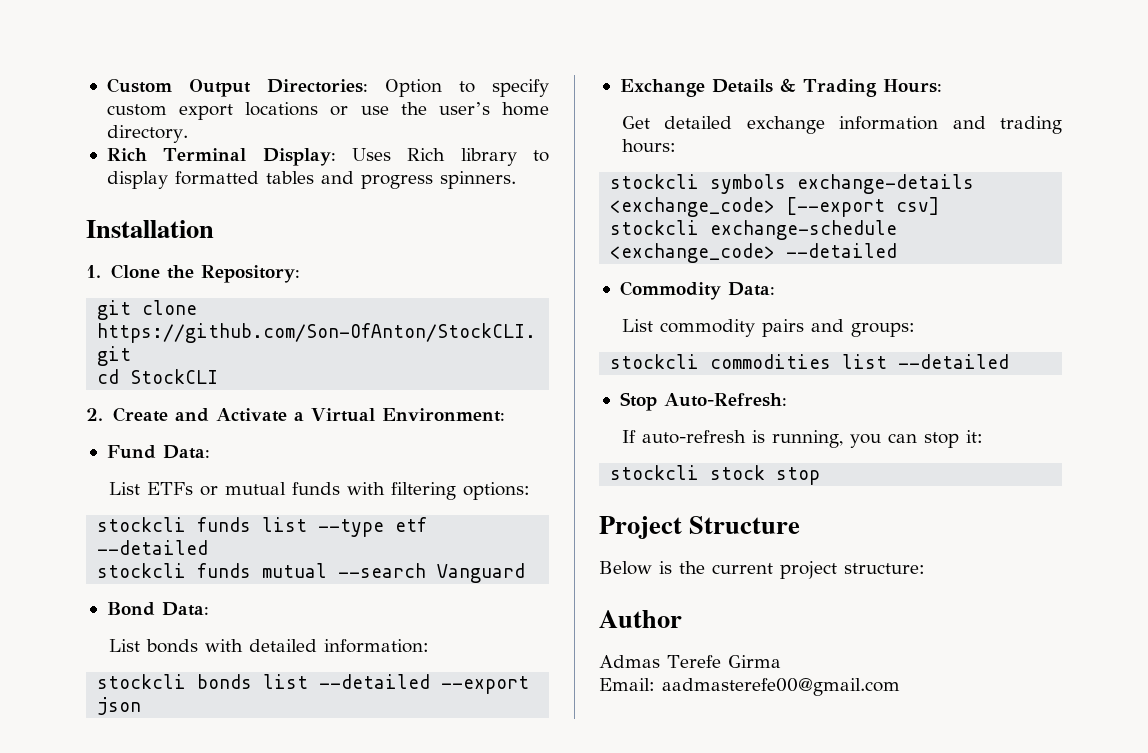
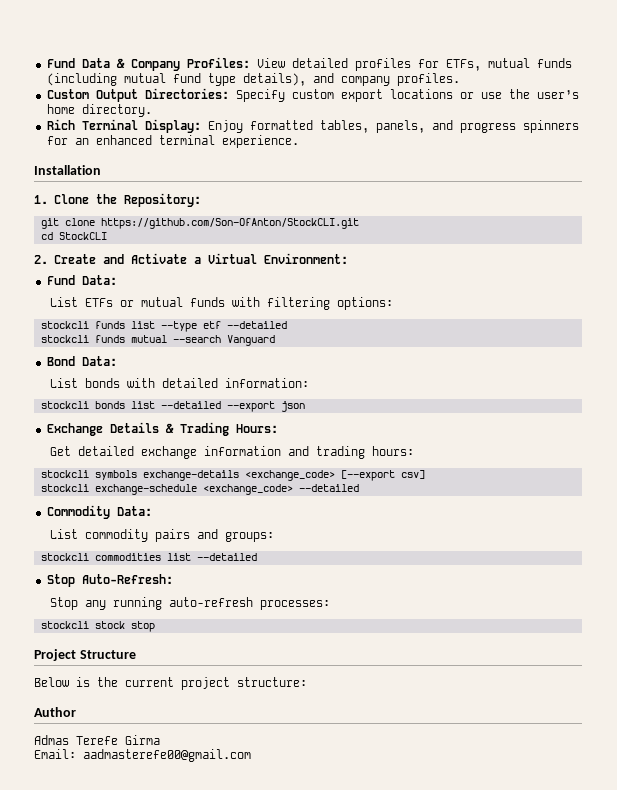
- Custom Output Directories: Option to specify custom export locations or use the user’s home directory.
+ Fund Data & Company Profiles: View detailed profiles for ETFs, mutual funds (including mutual fund type details), and company profiles.
+ Custom Output Directories: Specify custom export locations or use the user’s home directory.
- Rich Terminal Display: Uses Rich library to display formatted tables and progress spinners.
+ Rich Terminal Display: Enjoy formatted tables, panels, and progress spinners for an enhanced terminal experience.
- If auto-refresh is running, you can stop it:
+ Stop any running auto-refresh processes:

